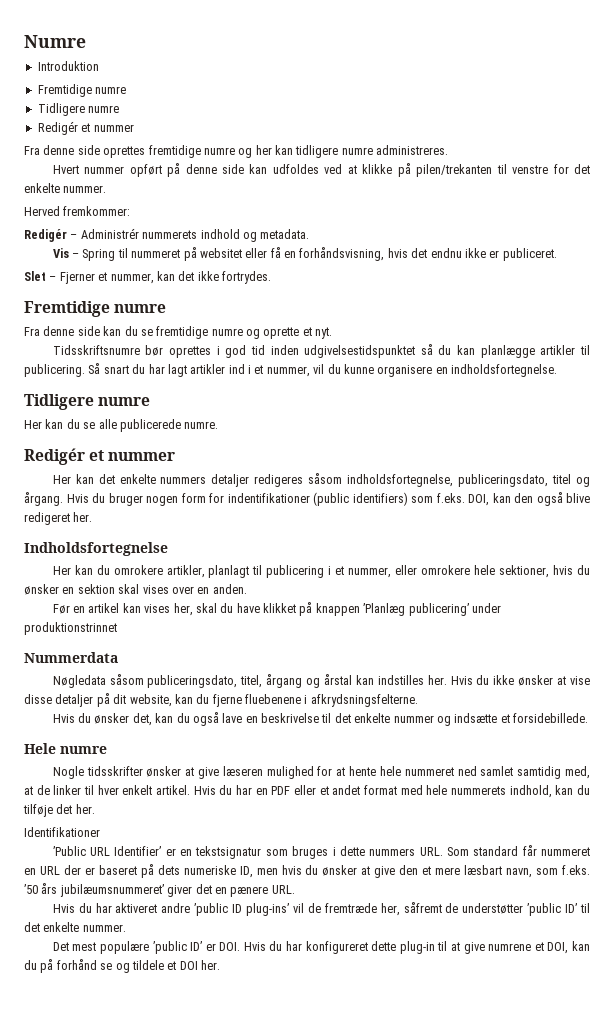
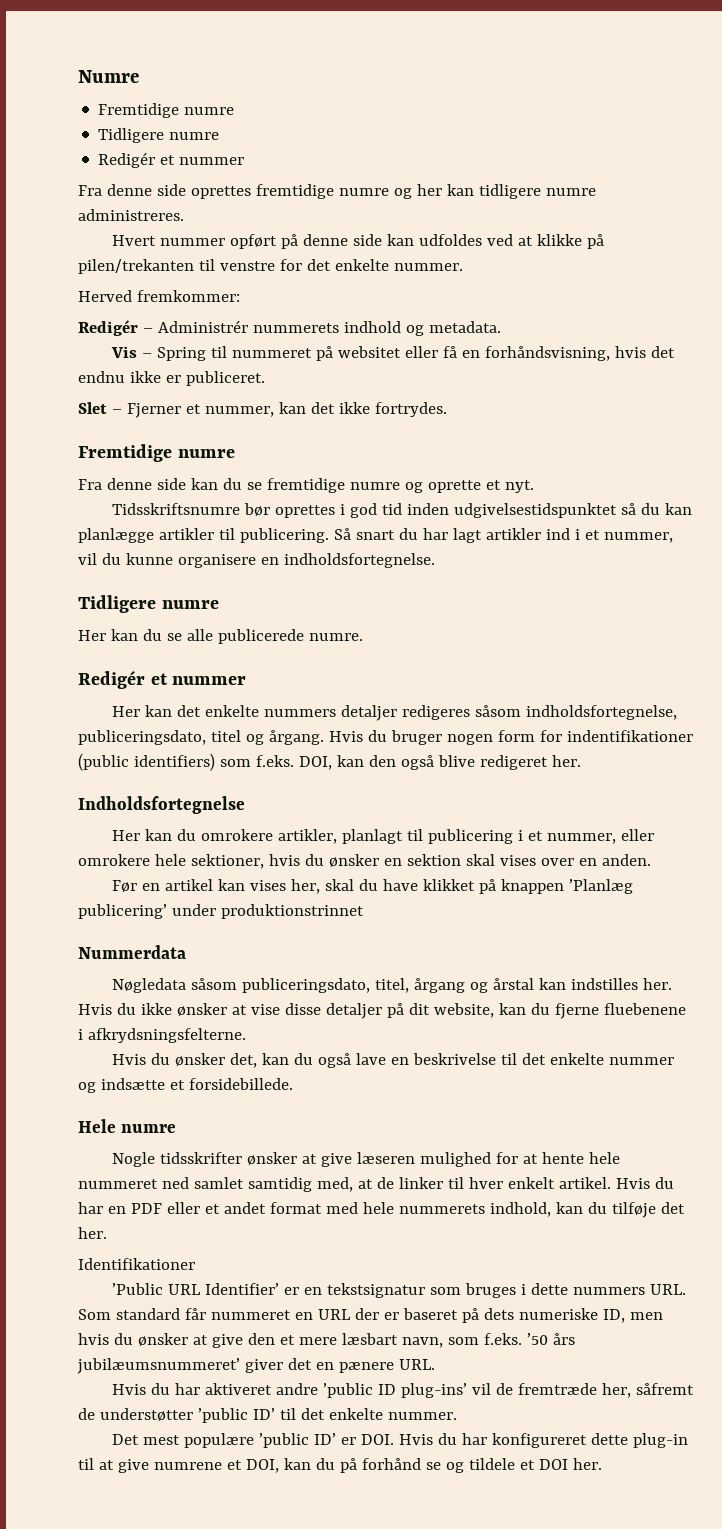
- Introduktion

